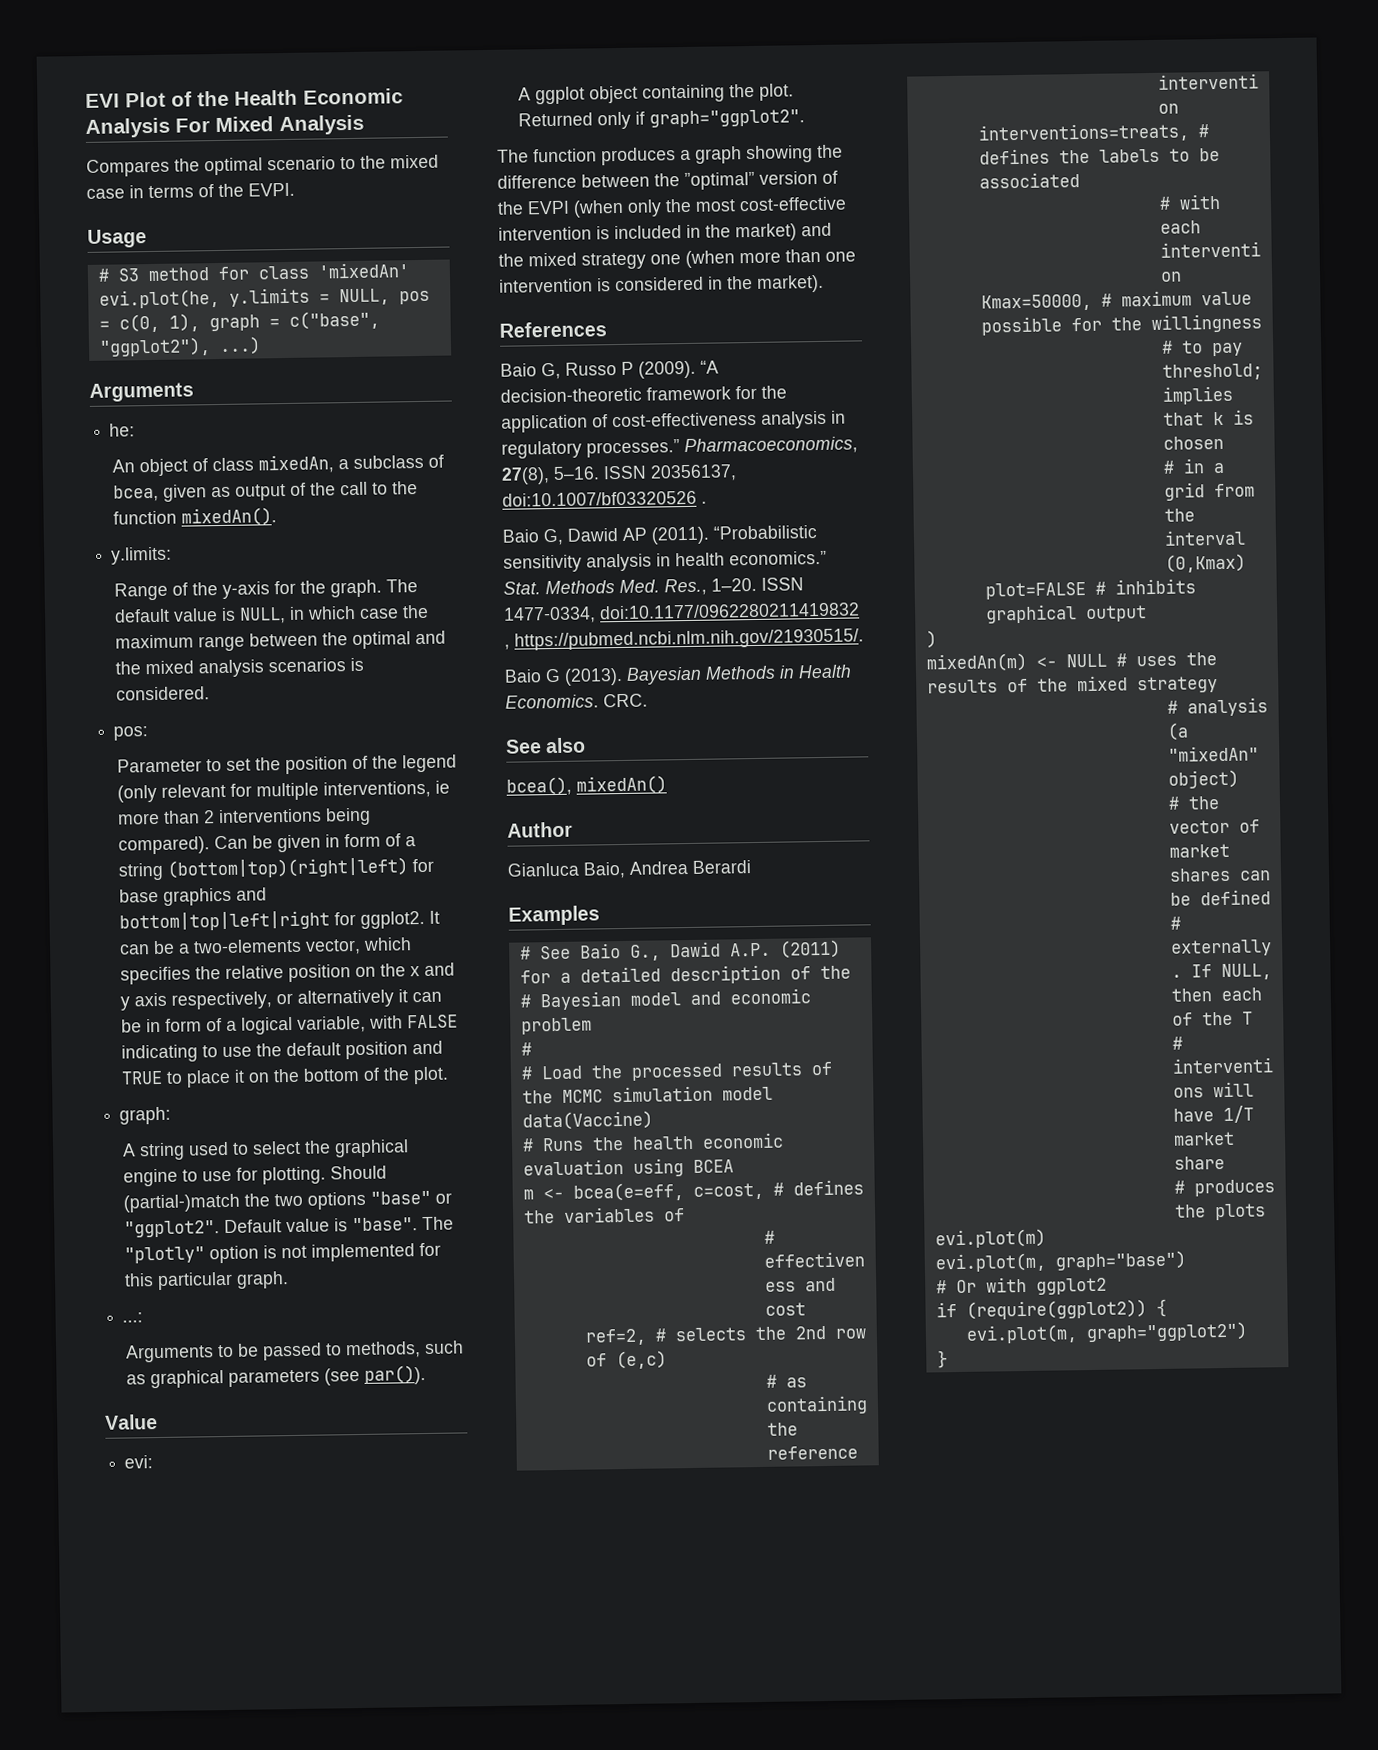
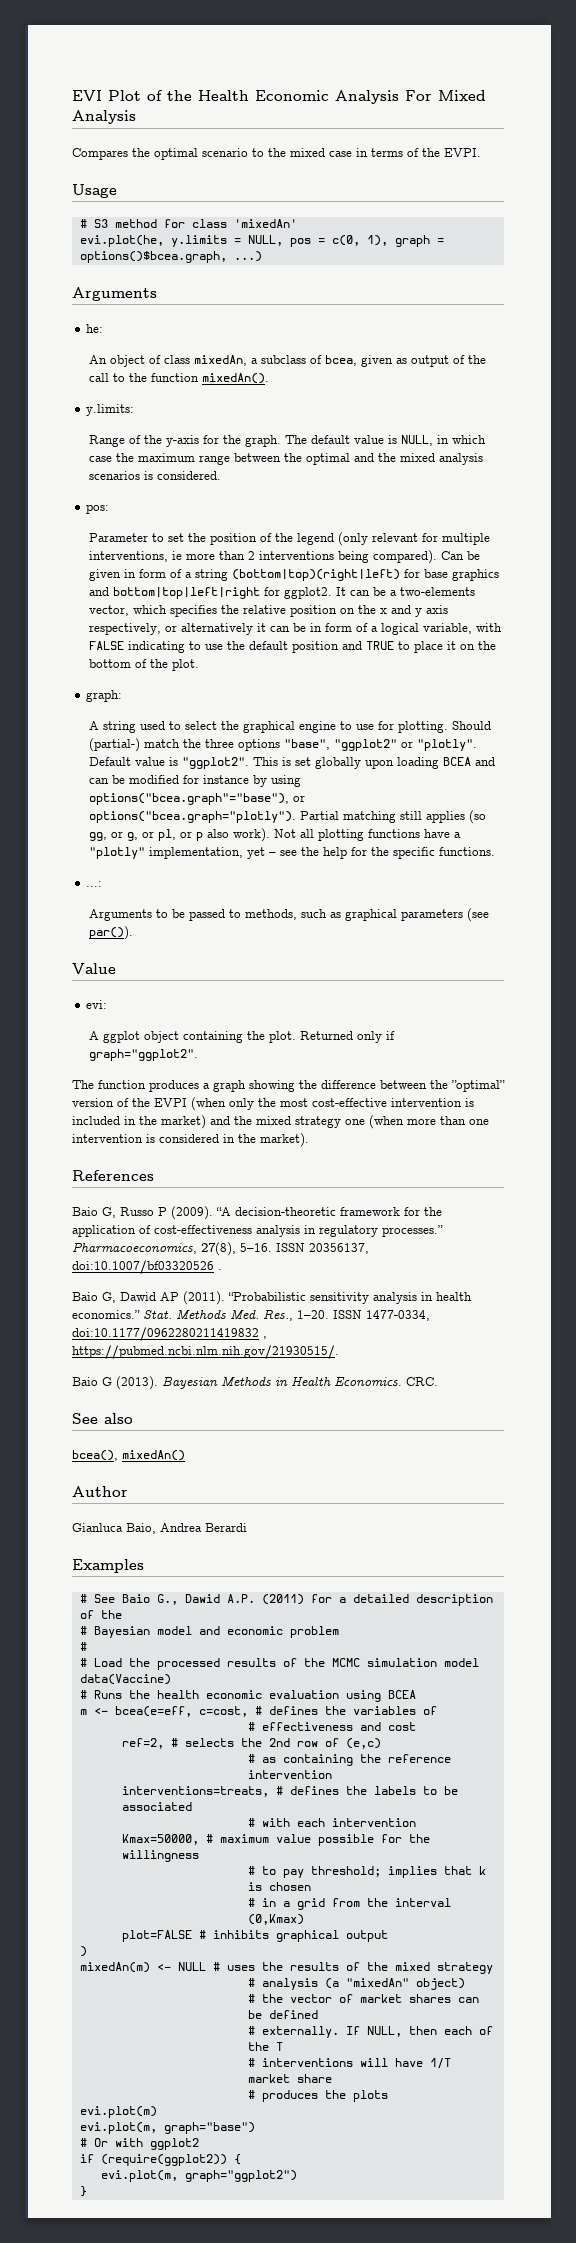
- evi.plot(he, y.limits = NULL, pos = c(0, 1), graph = c("base", "ggplot2"), ...)
+ evi.plot(he, y.limits = NULL, pos = c(0, 1), graph = options()$bcea.graph, ...)
- Should (partial-)match the two options "base" or "ggplot2". Default value is "base". The "plotly" option is not implemented for this particular graph.
+ Should (partial-) match the three options "base", "ggplot2" or "plotly". Default value is "ggplot2". This is set globally upon loading BCEA and can be modified for instance by using options("bcea.graph"="base"), or options("bcea.graph="plotly"). Partial matching still applies (so gg, or g, or pl, or p also work). Not all plotting functions have a "plotly" implementation, yet – see the help for the specific functions.

